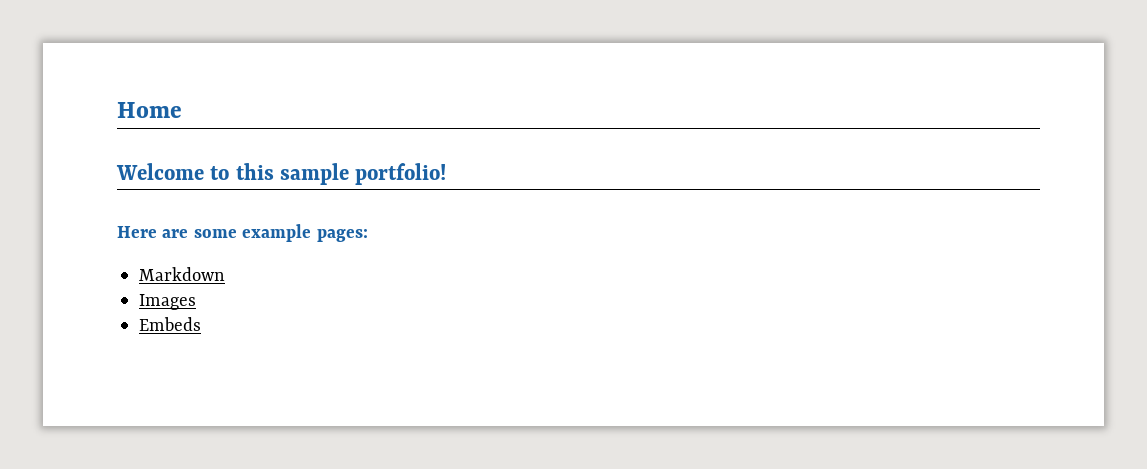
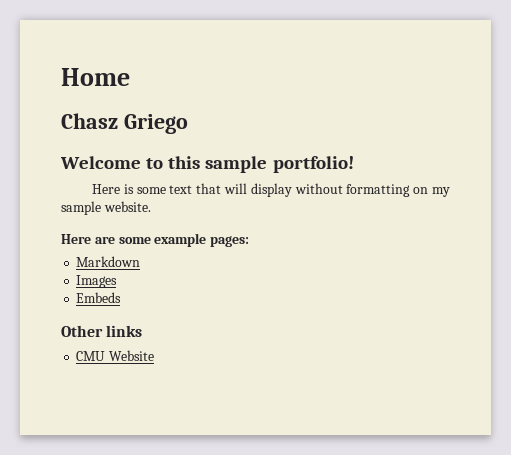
+ Chasz Griego
+ Here is some text that will display without formatting on my sample website.
+ Other links
+ CMU Website

